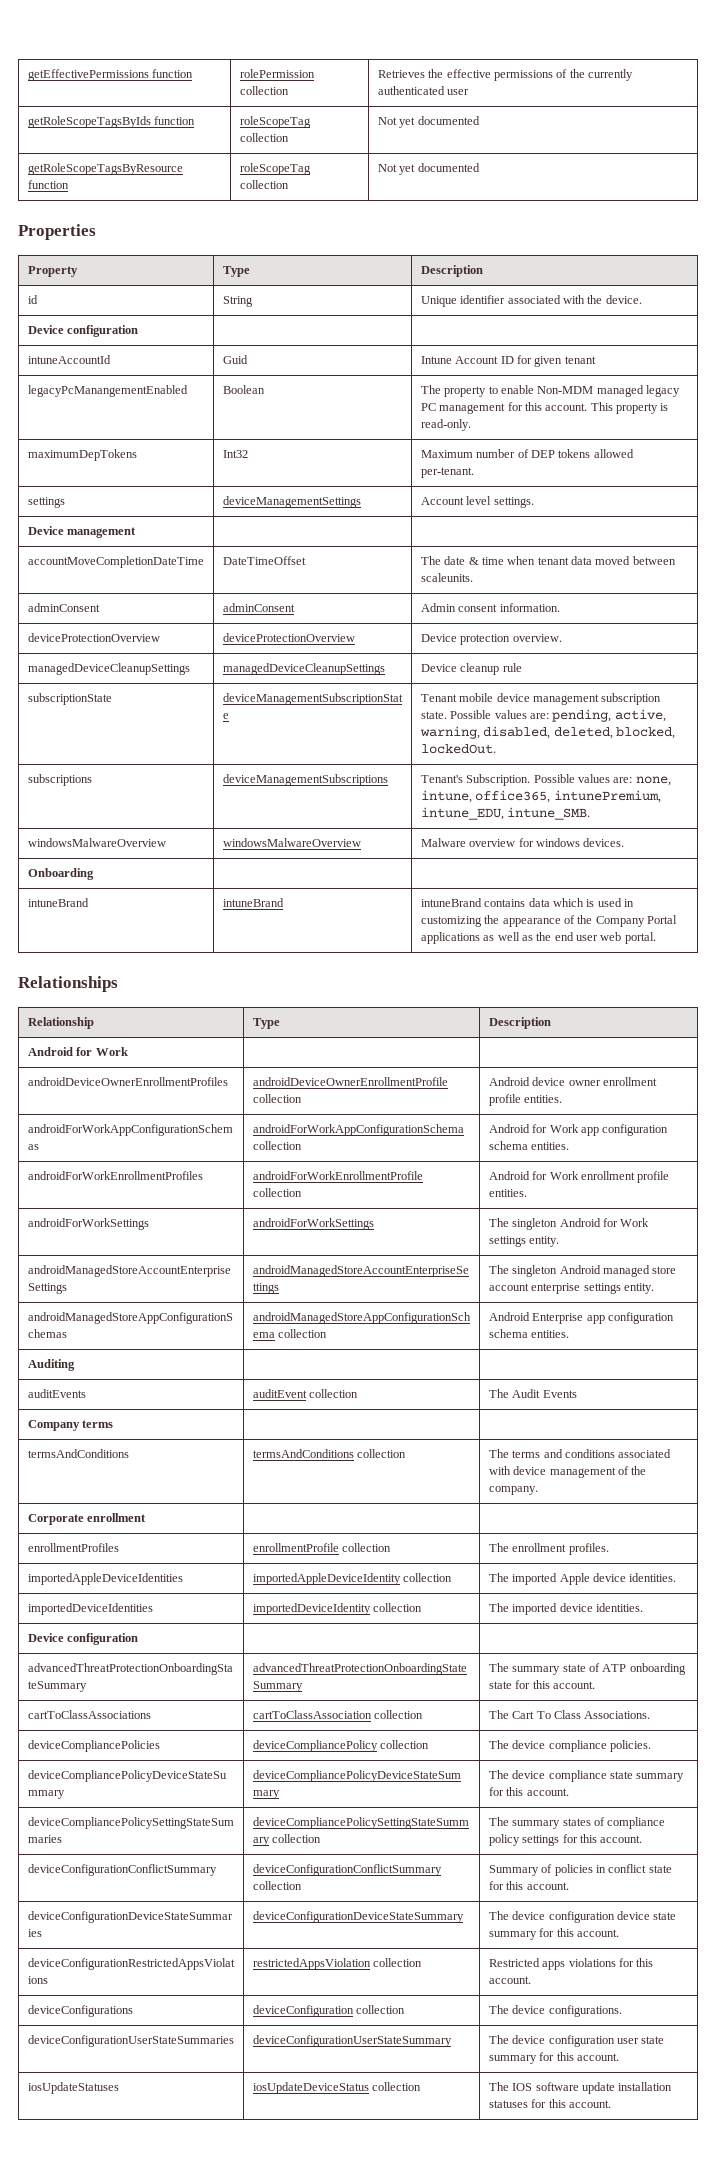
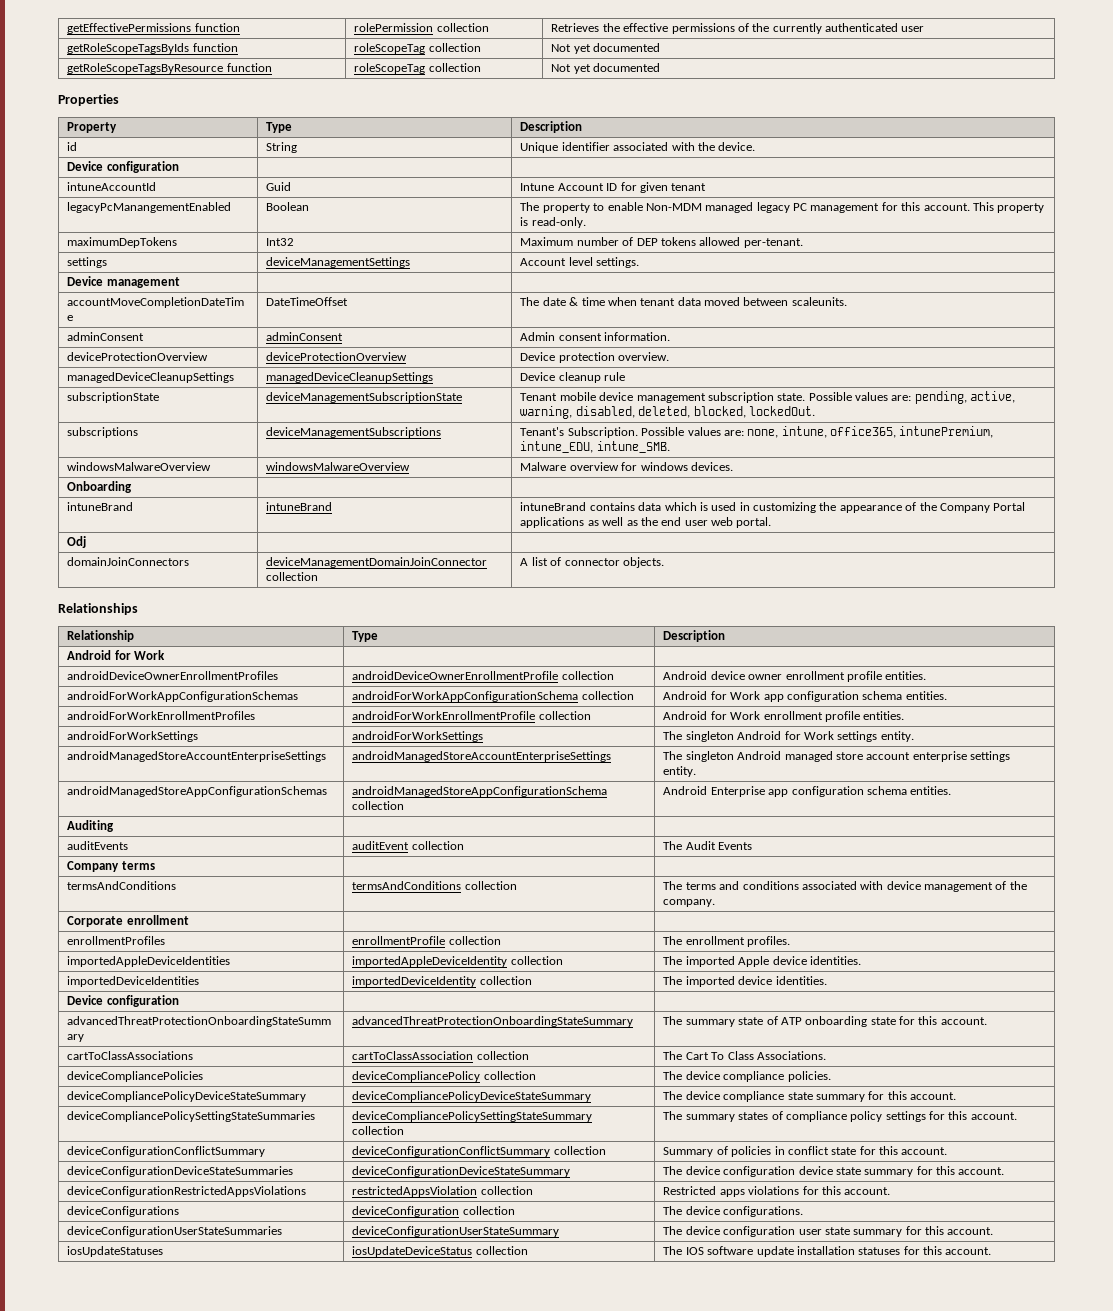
+ Odj | |
+ domainJoinConnectors | deviceManagementDomainJoinConnector collection | A list of connector objects.

